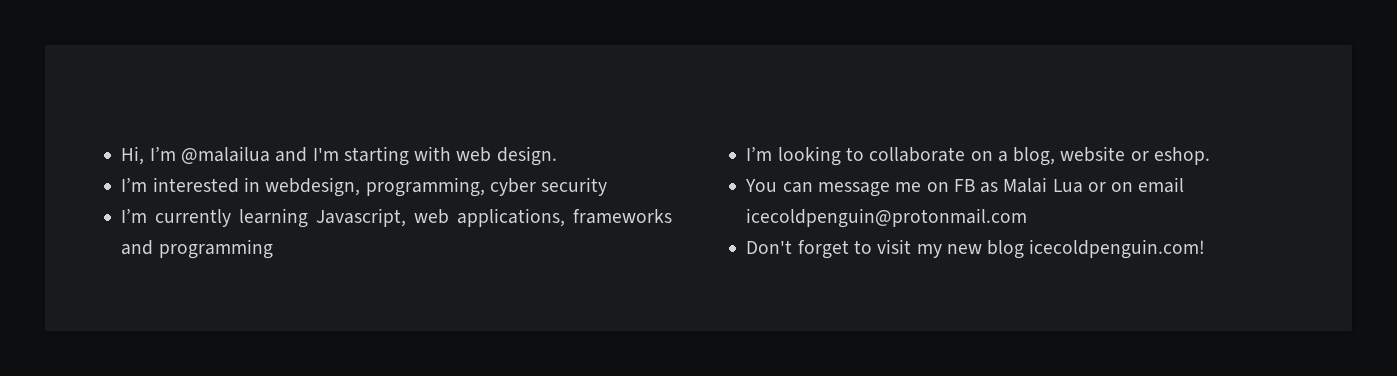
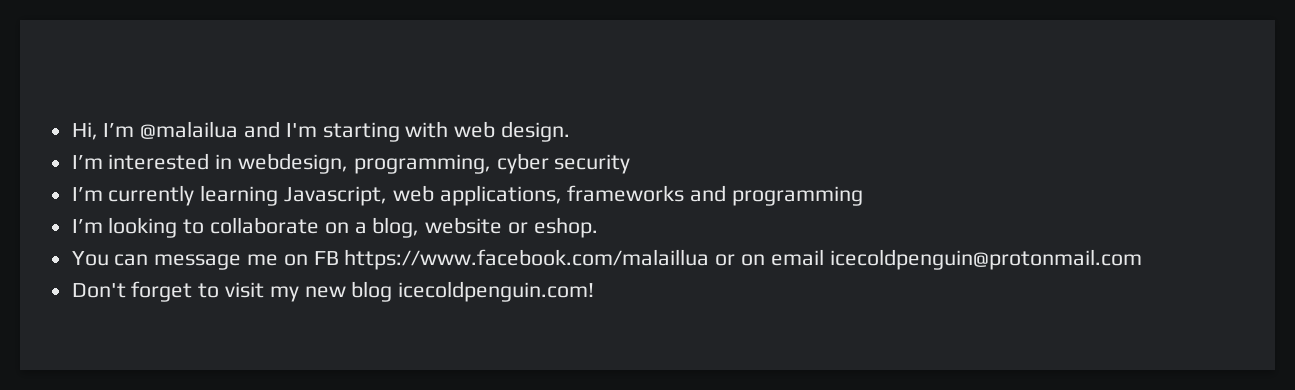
- You can message me on FB as Malai Lua or on email icecoldpenguin@protonmail.com
+ You can message me on FB https://www.facebook.com/malaillua or on email icecoldpenguin@protonmail.com

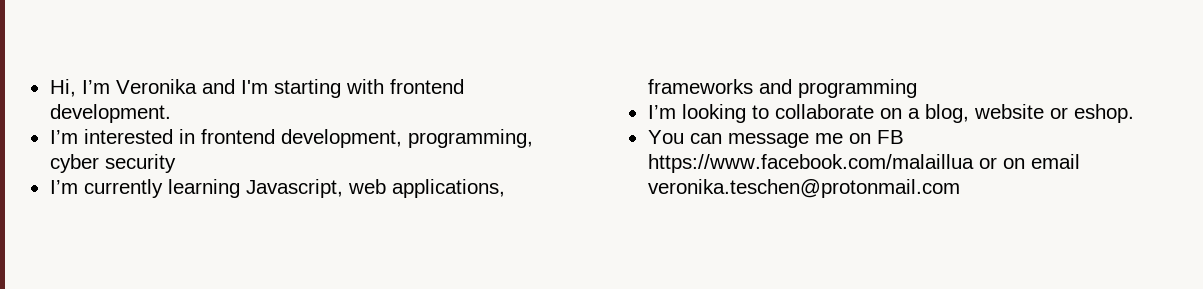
- Hi, I’m @malailua and I'm starting with web design.
+ Hi, I’m Veronika and I'm starting with frontend development.
- I’m interested in webdesign, programming, cyber security
+ I’m interested in frontend development, programming, cyber security
- You can message me on FB https://www.facebook.com/malaillua or on email icecoldpenguin@protonmail.com
- Don't forget to visit my new blog icecoldpenguin.com!
+ You can message me on FB https://www.facebook.com/malaillua or on email veronika.teschen@protonmail.com

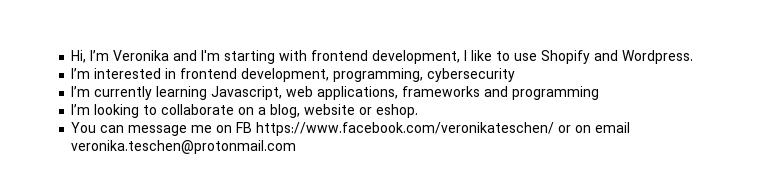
- Hi, I’m Veronika and I'm starting with frontend development.
+ Hi, I’m Veronika and I'm starting with frontend development, I like to use Shopify and Wordpress.
- I’m interested in frontend development, programming, cyber security
+ I’m interested in frontend development, programming, cybersecurity
- You can message me on FB https://www.facebook.com/malaillua or on email veronika.teschen@protonmail.com
+ You can message me on FB https://www.facebook.com/veronikateschen/ or on email veronika.teschen@protonmail.com

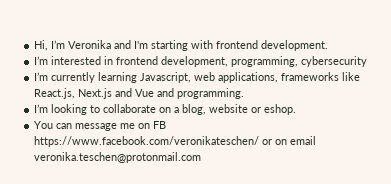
- Hi, I’m Veronika and I'm starting with frontend development, I like to use Shopify and Wordpress.
+ Hi, I’m Veronika and I'm starting with frontend development.
- I’m currently learning Javascript, web applications, frameworks and programming
+ I’m currently learning Javascript, web applications, frameworks like React.js, Next.js and Vue and programming.

